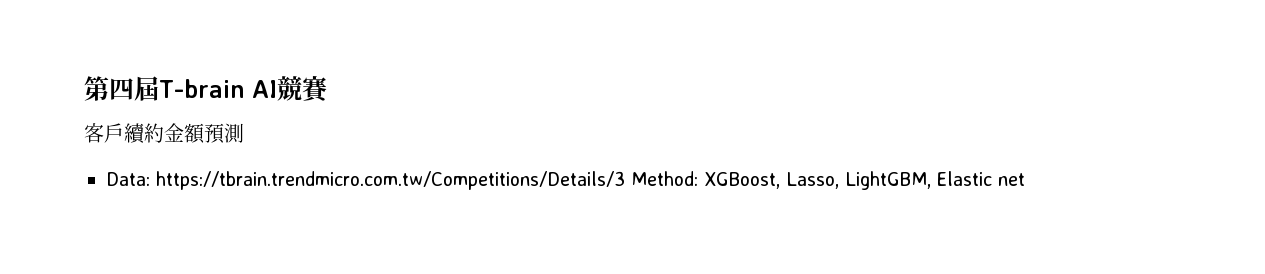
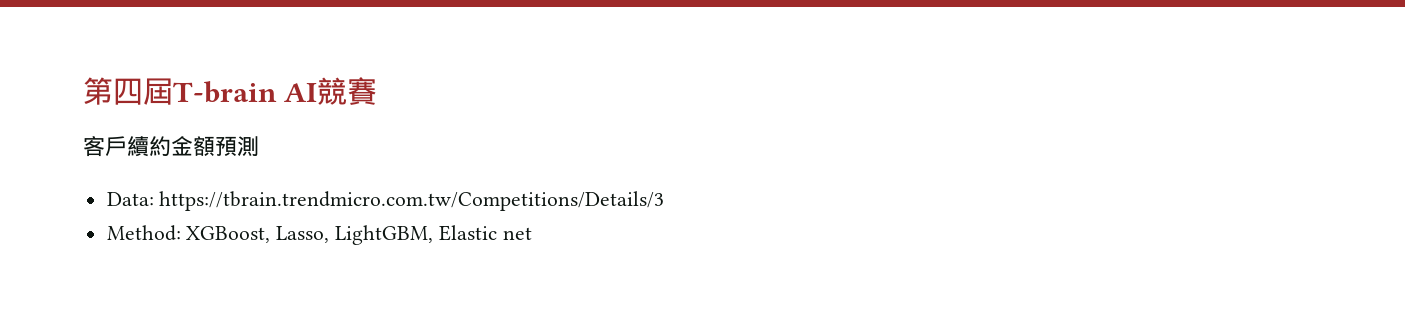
- Data: https://tbrain.trendmicro.com.tw/Competitions/Details/3 Method: XGBoost, Lasso, LightGBM, Elastic net
+ Data: https://tbrain.trendmicro.com.tw/Competitions/Details/3
+ Method: XGBoost, Lasso, LightGBM, Elastic net

